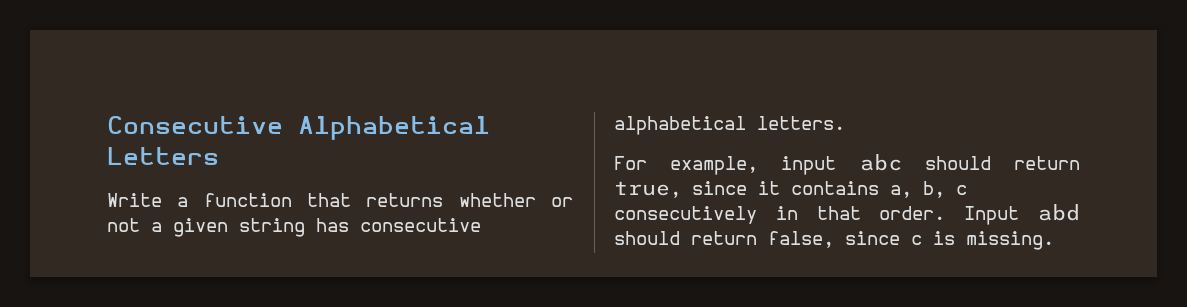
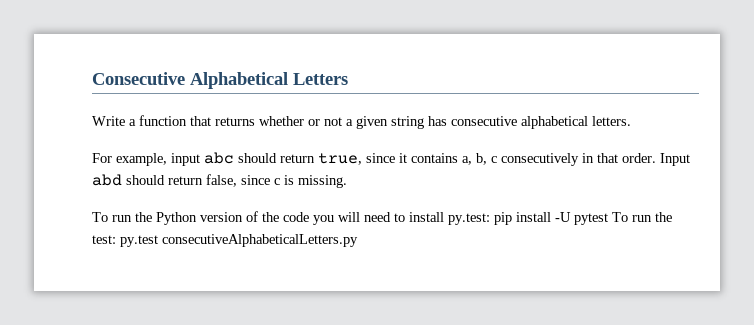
+ To run the Python version of the code you will need to install py.test: pip install -U pytest To run the test: py.test consecutiveAlphabeticalLetters.py

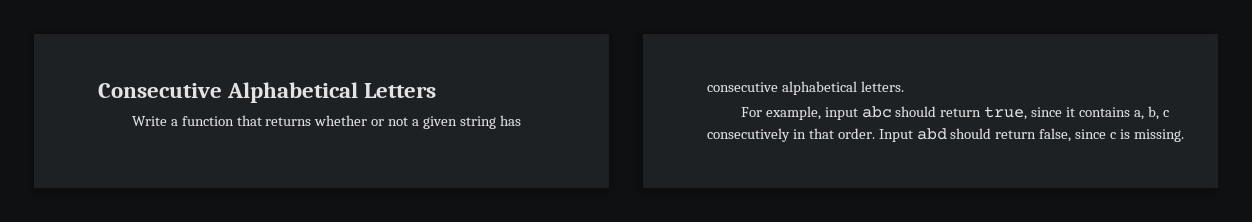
- To run the Python version of the code you will need to install py.test: pip install -U pytest To run the test: py.test consecutiveAlphabeticalLetters.py

